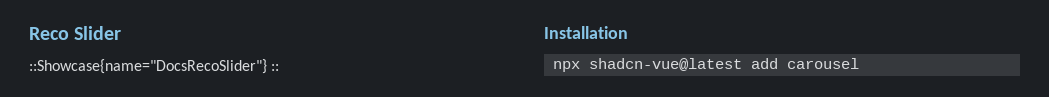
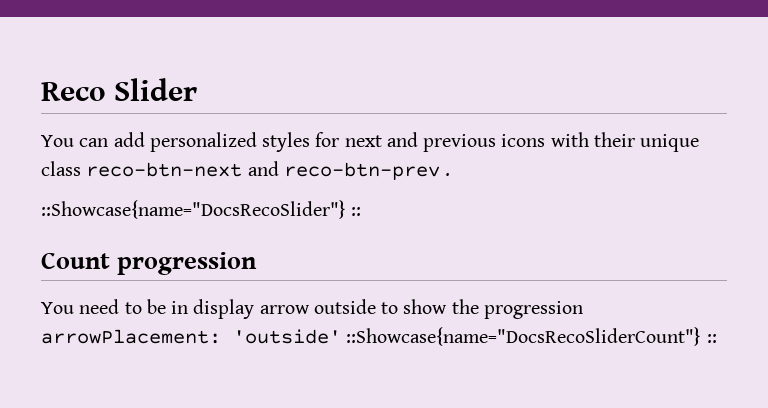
+ You can add personalized styles for next and previous icons with their unique class reco-btn-next and reco-btn-prev .
  ::Showcase{name="DocsRecoSlider"} ::
- Installation
- npx shadcn-vue@latest add carousel
+ Count progression
+ You need to be in display arrow outside to show the progression arrowPlacement: 'outside' ::Showcase{name="DocsRecoSliderCount"} ::

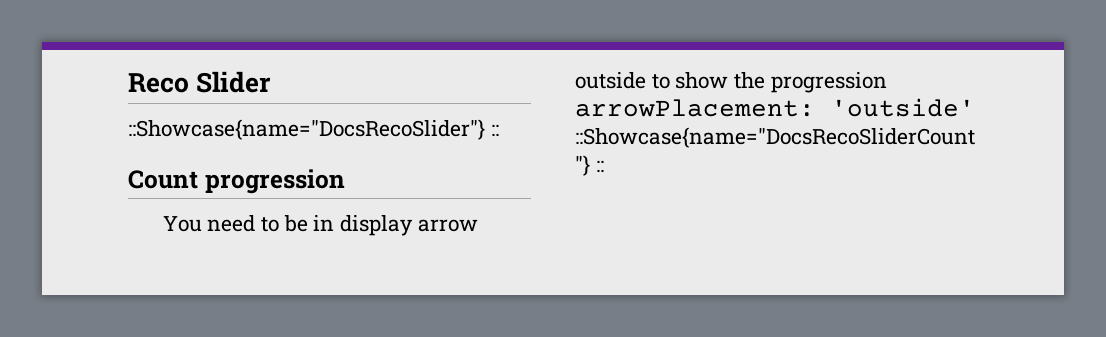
- You can add personalized styles for next and previous icons with their unique class reco-btn-next and reco-btn-prev .

